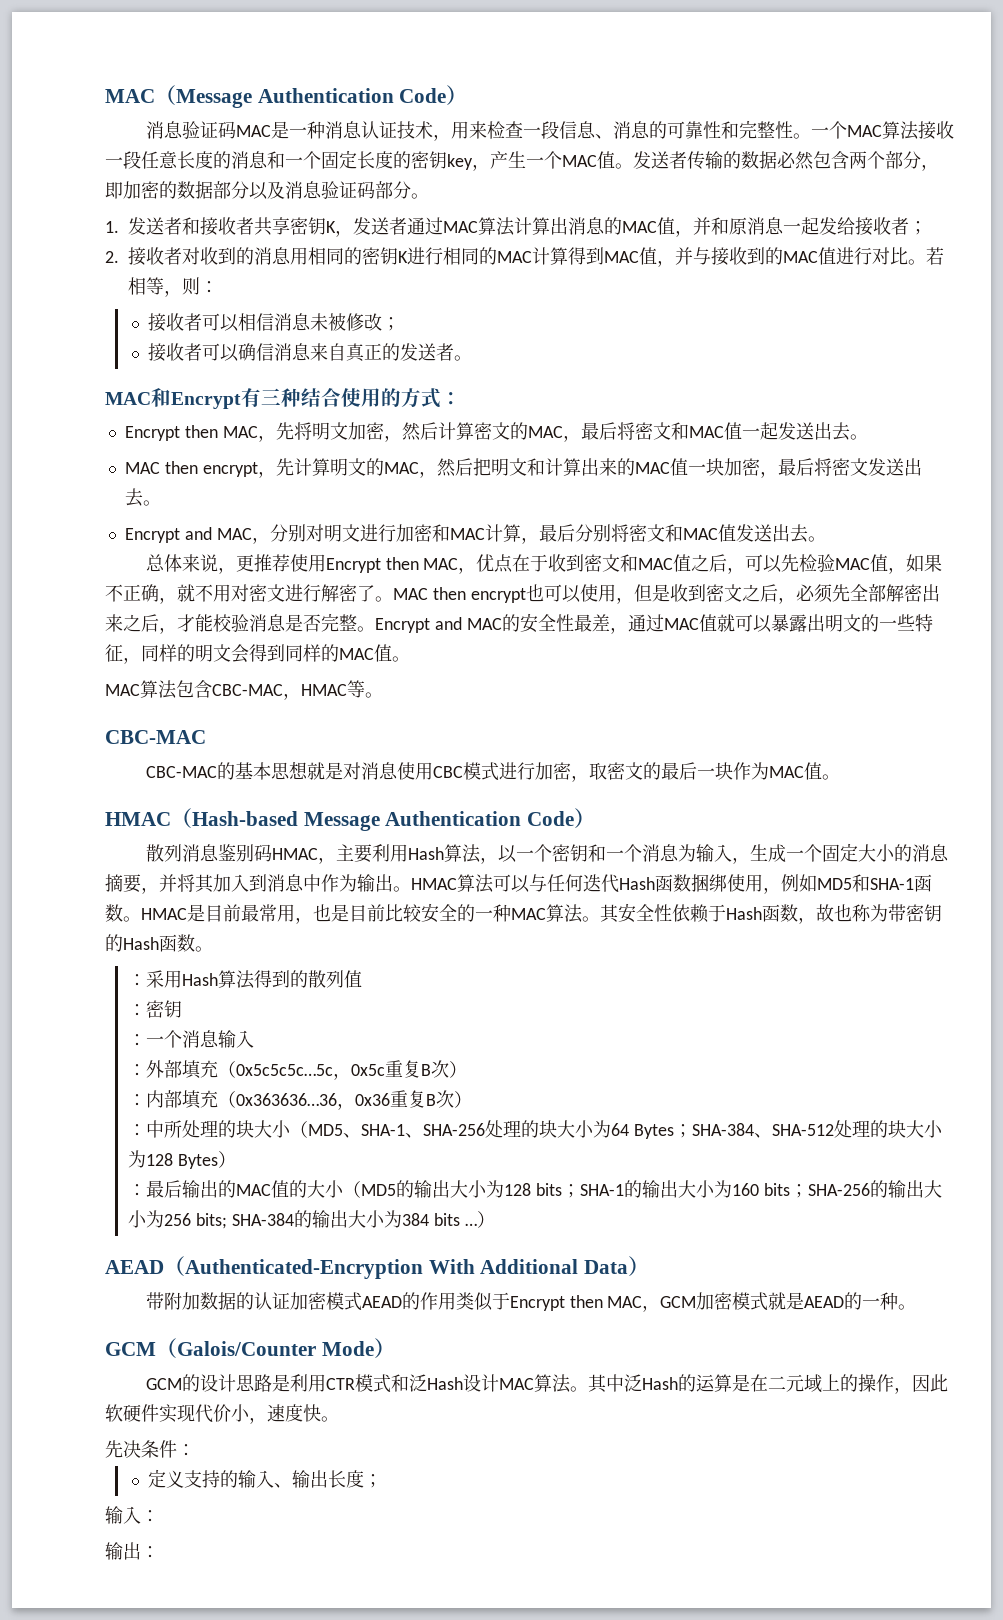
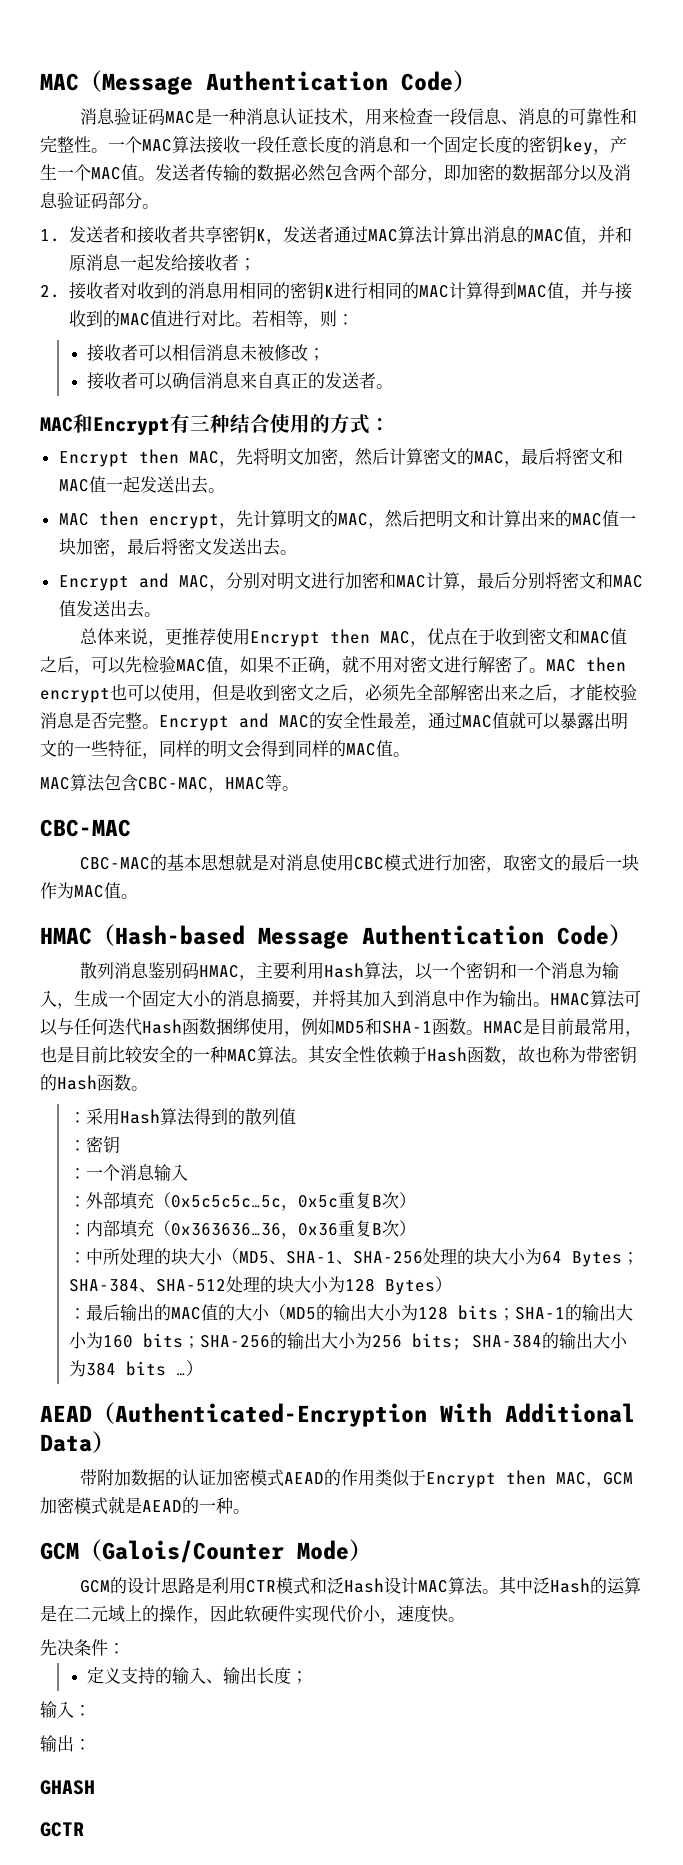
+ GHASH
+ GCTR

